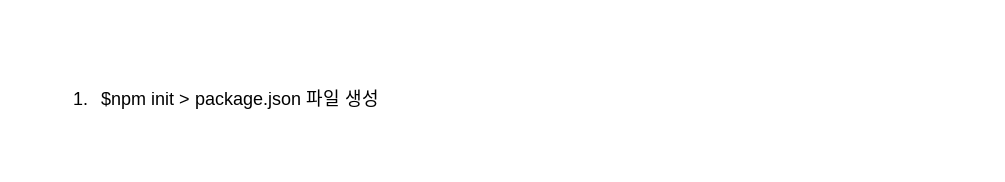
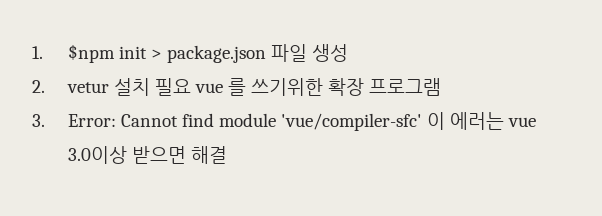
+ 2. vetur 설치 필요 vue 를 쓰기위한 확장 프로그램
+ 3. Error: Cannot find module 'vue/compiler-sfc' 이 에러는 vue 3.0이상 받으면 해결

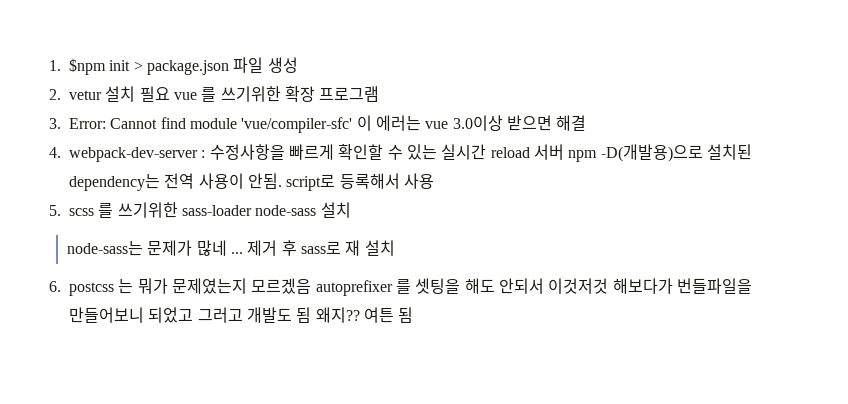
+ 4. webpack-dev-server : 수정사항을 빠르게 확인할 수 있는 실시간 reload 서버 npm -D(개발용)으로 설치된 dependency는 전역 사용이 안됨. script로 등록해서 사용
+ 5. scss 를 쓰기위한 sass-loader node-sass 설치
+ node-sass는 문제가 많네 ... 제거 후 sass로 재 설치
+ 6. postcss 는 뭐가 문제였는지 모르겠음 autoprefixer 를 셋팅을 해도 안되서 이것저것 해보다가 번들파일을 만들어보니 되었고 그러고 개발도 됨 왜지?? 여튼 됨

